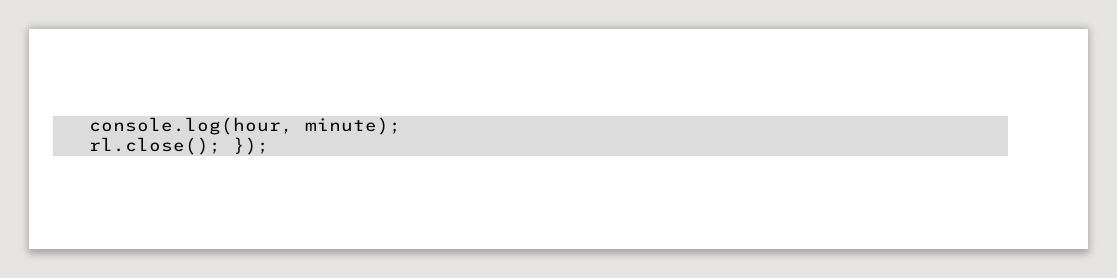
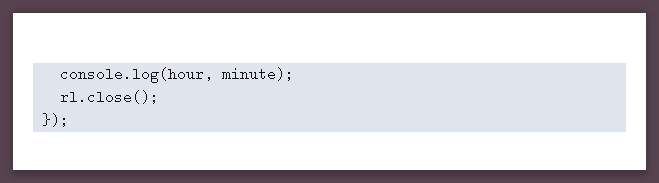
- rl.close(); });
+ rl.close();
+ });

